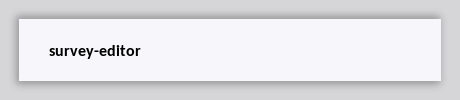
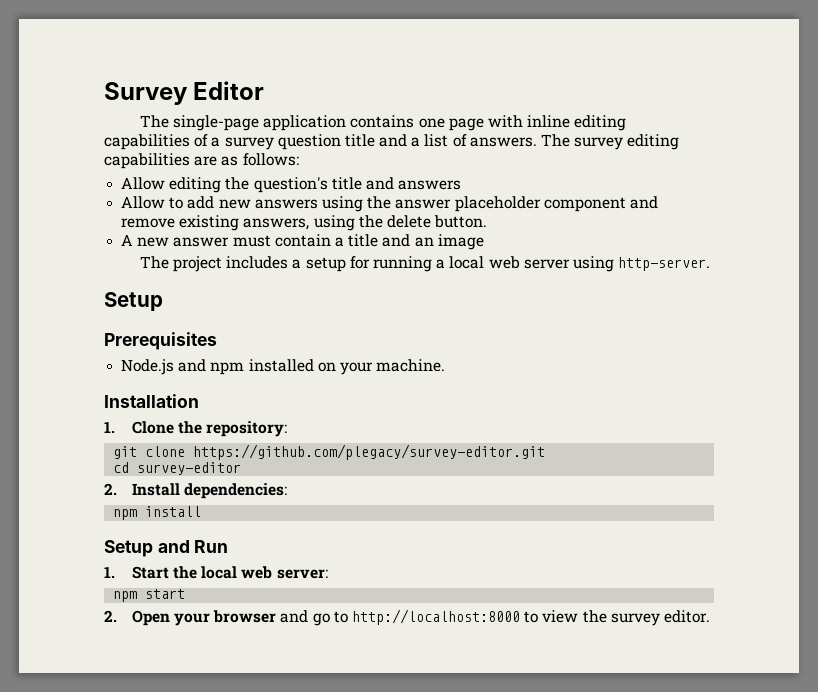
- survey-editor
+ Survey Editor
+ The single-page application contains one page with inline editing capabilities of a survey question title and a list of answers. The survey editing capabilities are as follows:
+ Allow editing the question's title and answers
+ Allow to add new answers using the answer placeholder component and remove existing answers, using the delete button.
+ A new answer must contain a title and an image
+ The project includes a setup for running a local web server using http-server.
+ Setup
+ Prerequisites
+ Node.js and npm installed on your machine.
+ Installation
+ 1. Clone the repository:
+ git clone https://github.com/plegacy/survey-editor.git
+ cd survey-editor
+ 2. Install dependencies:
+ npm install
+ Setup and Run
+ 1. Start the local web server:
+ npm start
+ 2. Open your browser and go to http://localhost:8000 to view the survey editor.

